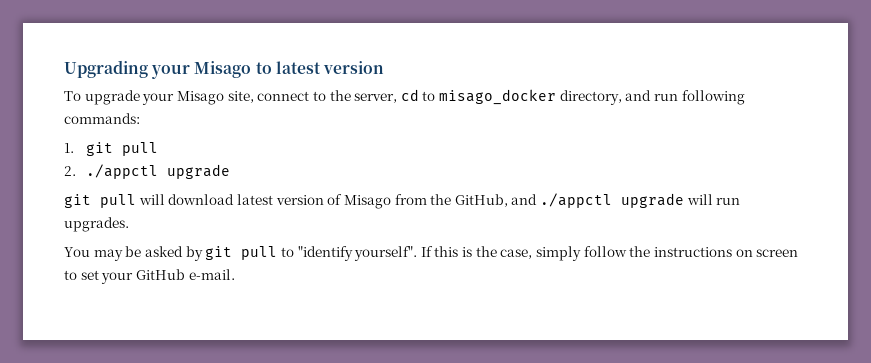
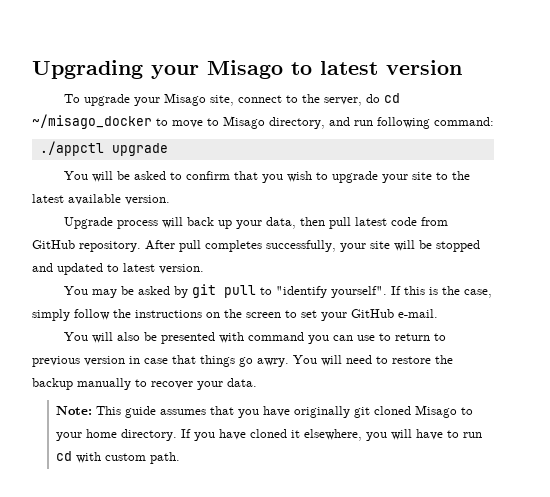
- To upgrade your Misago site, connect to the server, cd to misago_docker directory, and run following commands:
- 1. git pull
- 2. ./appctl upgrade
- git pull will download latest version of Misago from the GitHub, and ./appctl upgrade will run upgrades.
+ To upgrade your Misago site, connect to the server, do cd ~/misago_docker to move to Misago directory, and run following command:
+ ./appctl upgrade
+ You will be asked to confirm that you wish to upgrade your site to the latest available version.
+ Upgrade process will back up your data, then pull latest code from GitHub repository. After pull completes successfully, your site will be stopped and updated to latest version.
- If this is the case, simply follow the instructions on screen to set your GitHub e-mail.
+ If this is the case, simply follow the instructions on the screen to set your GitHub e-mail.
+ You will also be presented with command you can use to return to previous version in case that things go awry. You will need to restore the backup manually to recover your data.
+ Note: This guide assumes that you have originally git cloned Misago to your home directory. If you have cloned it elsewhere, you will have to run cd with custom path.

